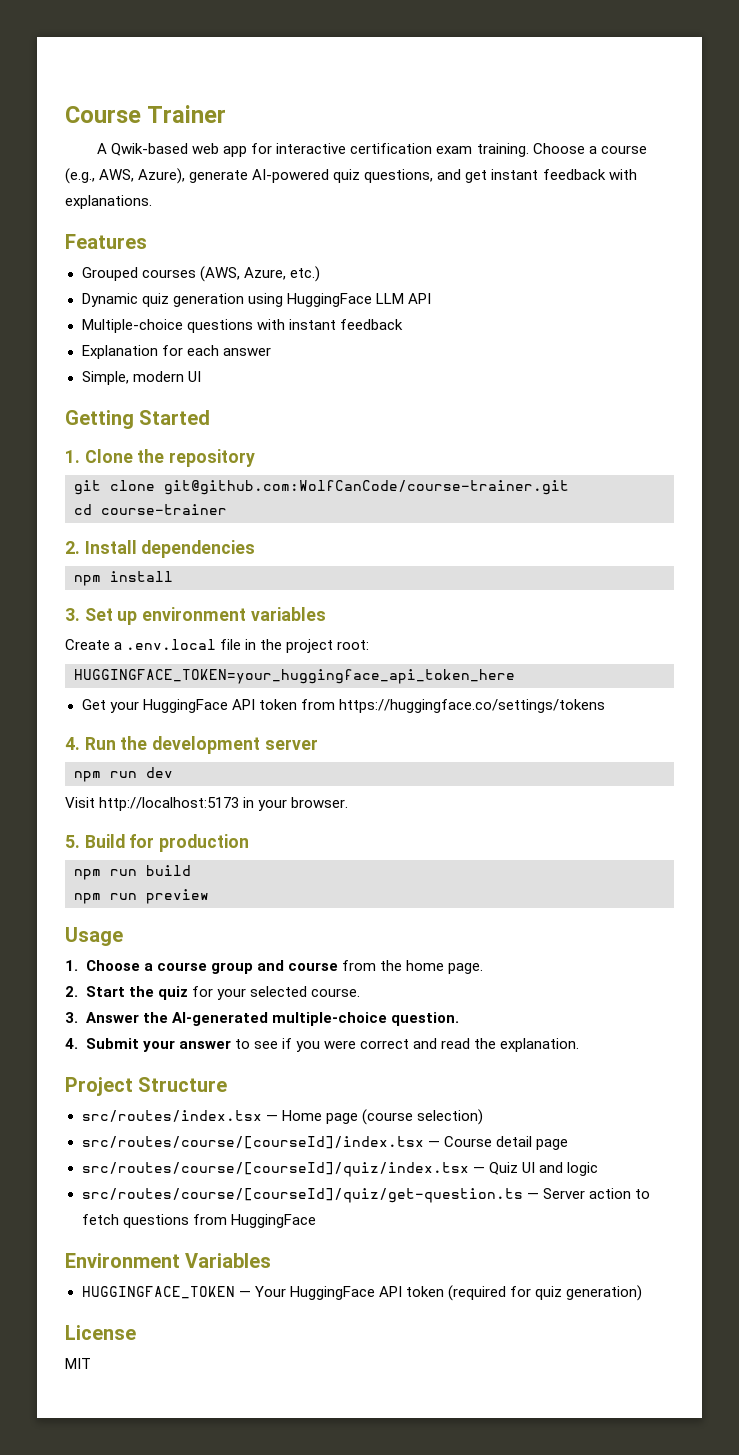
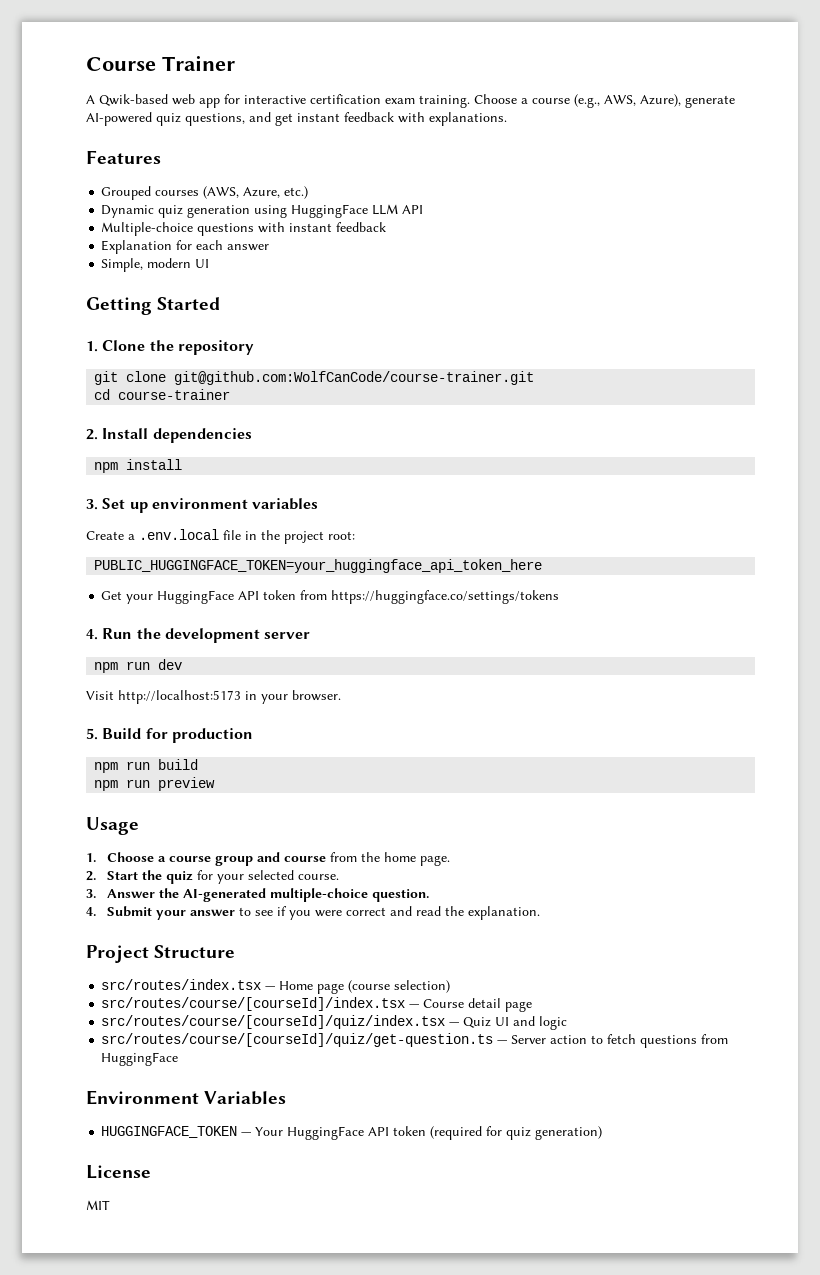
- HUGGINGFACE_TOKEN=your_huggingface_api_token_here
+ PUBLIC_HUGGINGFACE_TOKEN=your_huggingface_api_token_here

